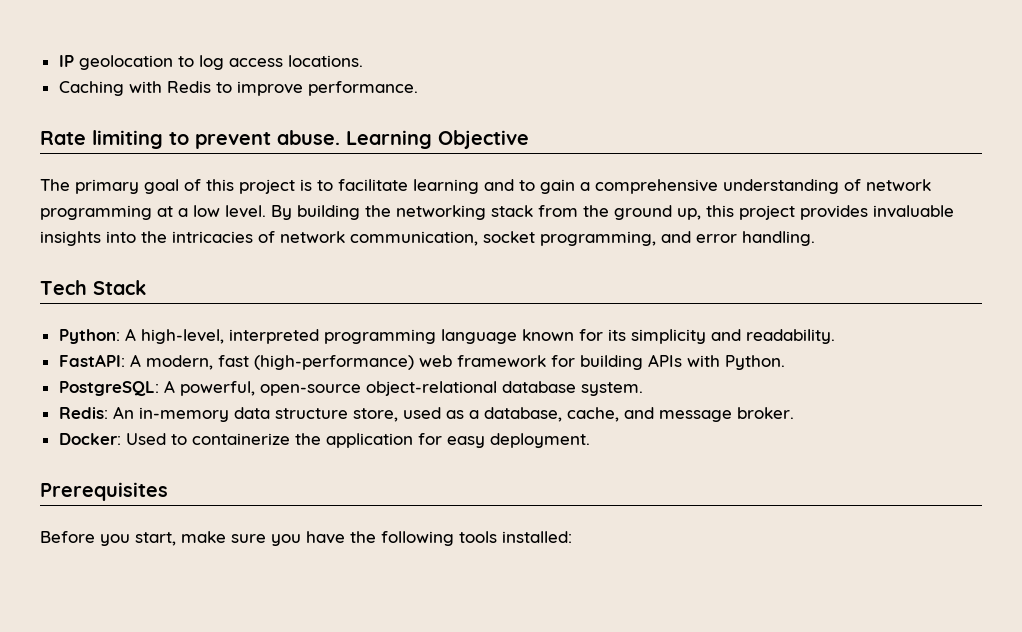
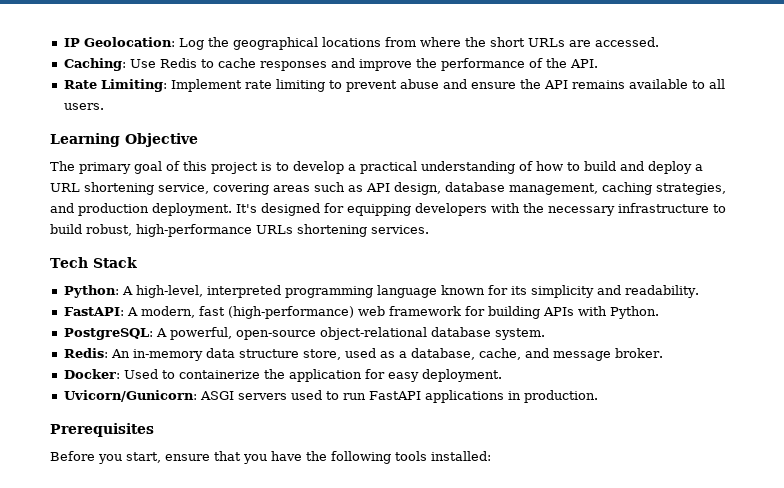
- IP geolocation to log access locations.
- Caching with Redis to improve performance.
- Rate limiting to prevent abuse. Learning Objective
+ IP Geolocation: Log the geographical locations from where the short URLs are accessed.
+ Caching: Use Redis to cache responses and improve the performance of the API.
+ Rate Limiting: Implement rate limiting to prevent abuse and ensure the API remains available to all users.
+ Learning Objective
- The primary goal of this project is to facilitate learning and to gain a comprehensive understanding of network programming at a low level. By building the networking stack from the ground up, this project provides invaluable insights into the intricacies of network communication, socket programming, and error handling.
+ The primary goal of this project is to develop a practical understanding of how to build and deploy a URL shortening service, covering areas such as API design, database management, caching strategies, and production deployment. It's designed for equipping developers with the necessary infrastructure to build robust, high-performance URLs shortening services.
+ Uvicorn/Gunicorn: ASGI servers used to run FastAPI applications in production.
- Before you start, make sure you have the following tools installed:
+ Before you start, ensure that you have the following tools installed:

